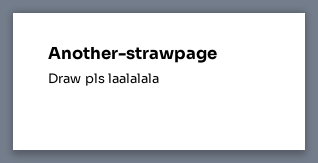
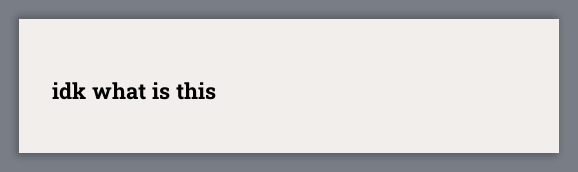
- Another-strawpage
- Draw pls laalalala
+ idk what is this

